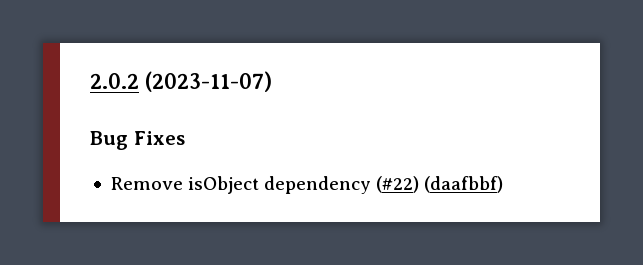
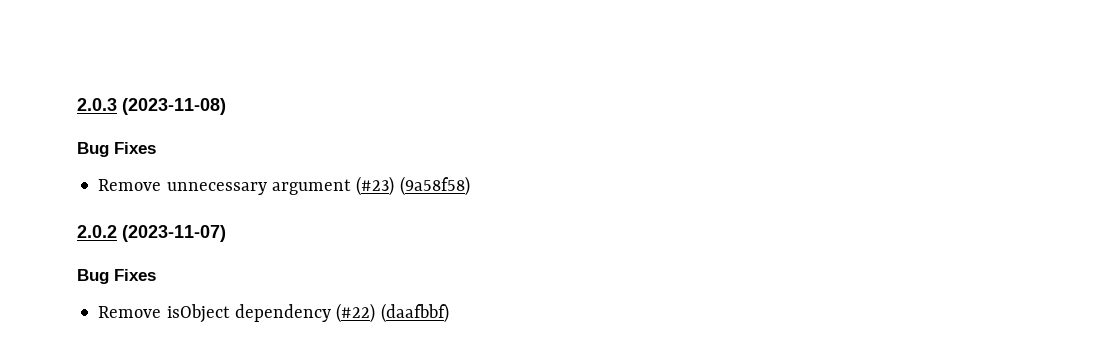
+ 2.0.3 (2023-11-08)
+ Bug Fixes
+ Remove unnecessary argument (#23) (9a58f58)

